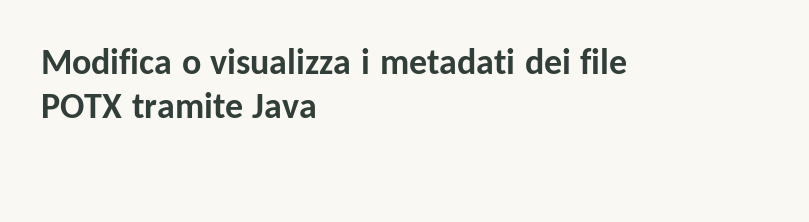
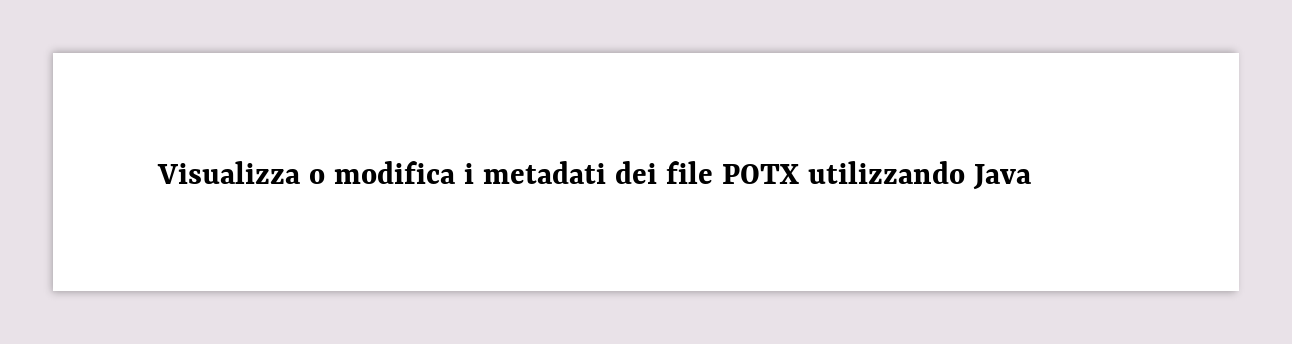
- Modifica o visualizza i metadati dei file POTX tramite Java
+ Visualizza o modifica i metadati dei file POTX utilizzando Java

